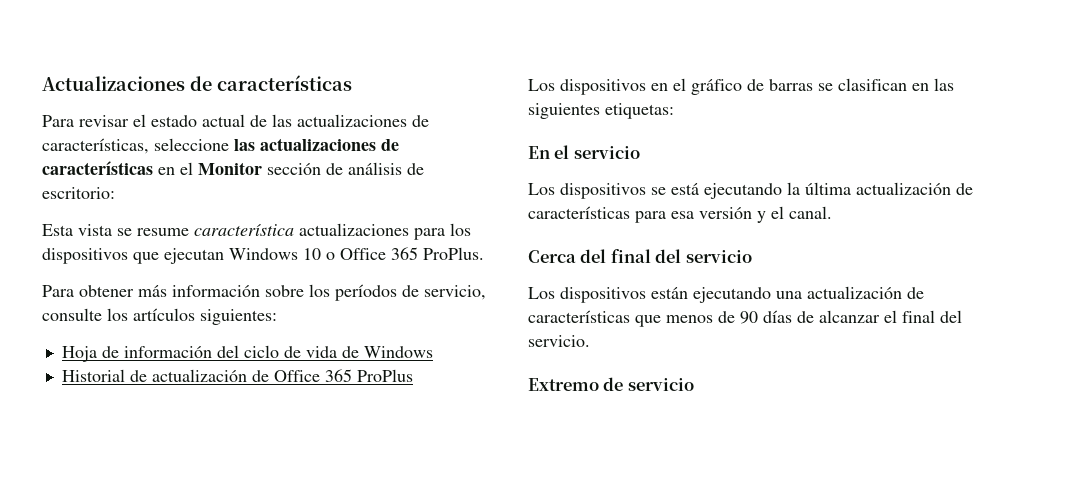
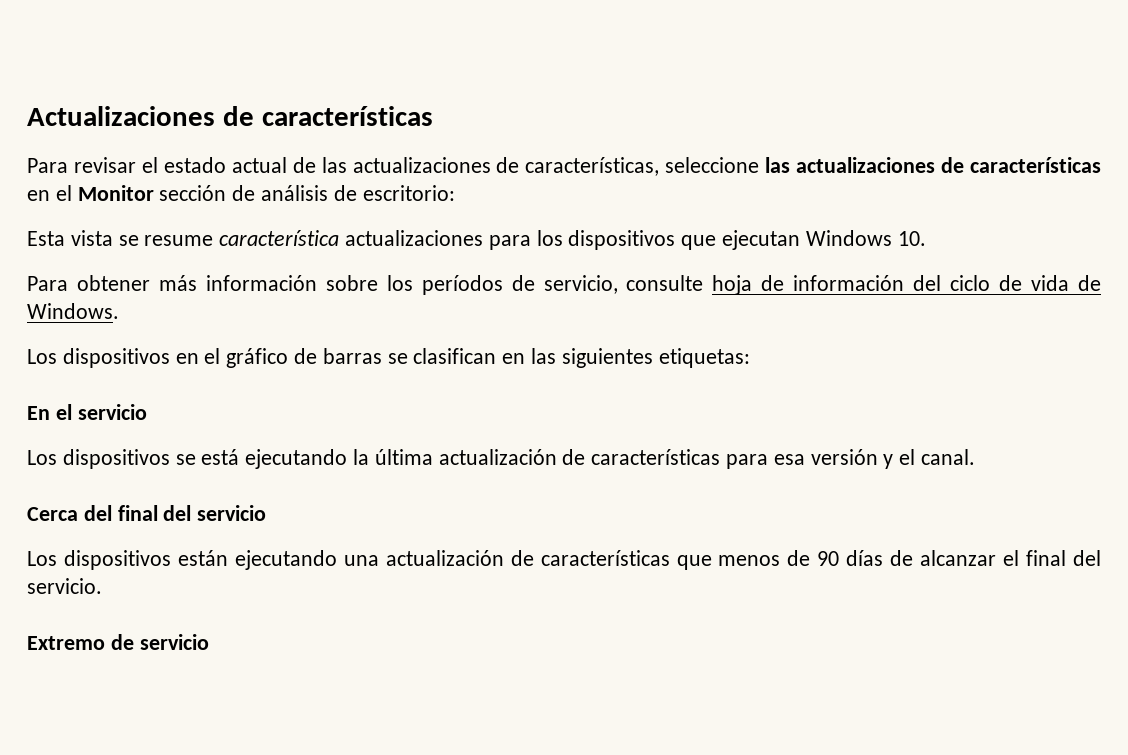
- Esta vista se resume característica actualizaciones para los dispositivos que ejecutan Windows 10 o Office 365 ProPlus.
+ Esta vista se resume característica actualizaciones para los dispositivos que ejecutan Windows 10.
- Para obtener más información sobre los períodos de servicio, consulte los artículos siguientes:
- Hoja de información del ciclo de vida de Windows
- Historial de actualización de Office 365 ProPlus
+ Para obtener más información sobre los períodos de servicio, consulte hoja de información del ciclo de vida de Windows.

